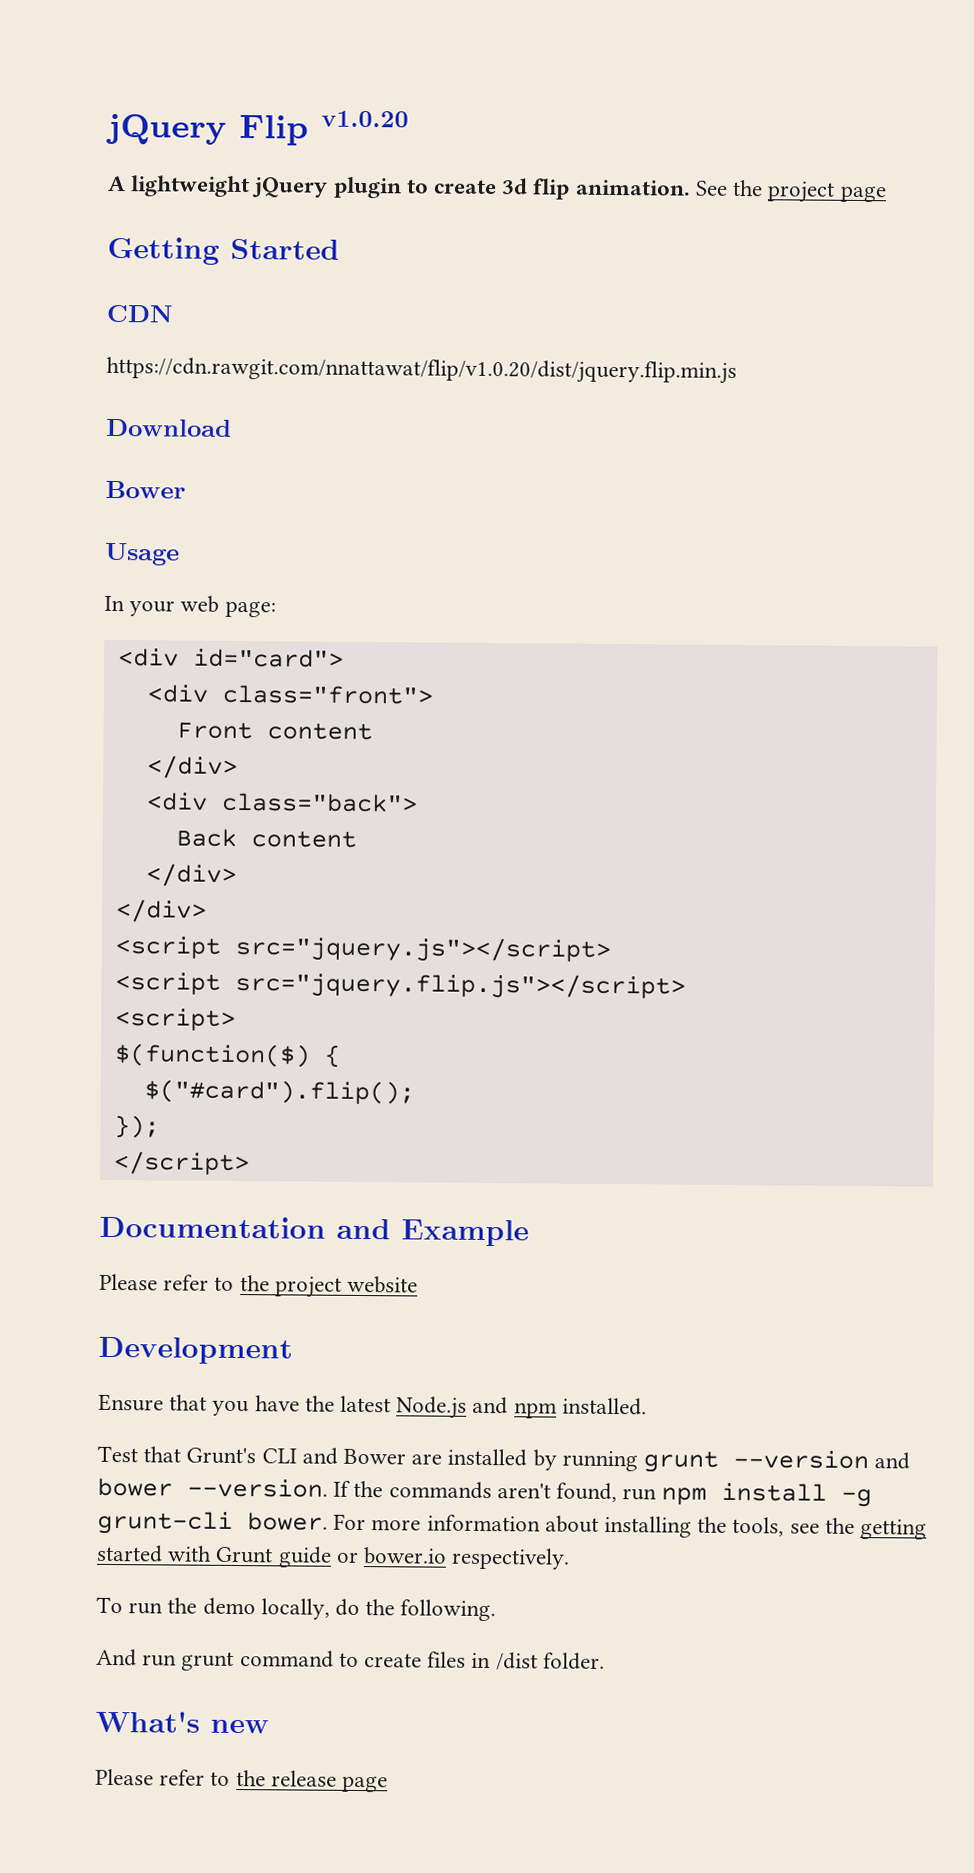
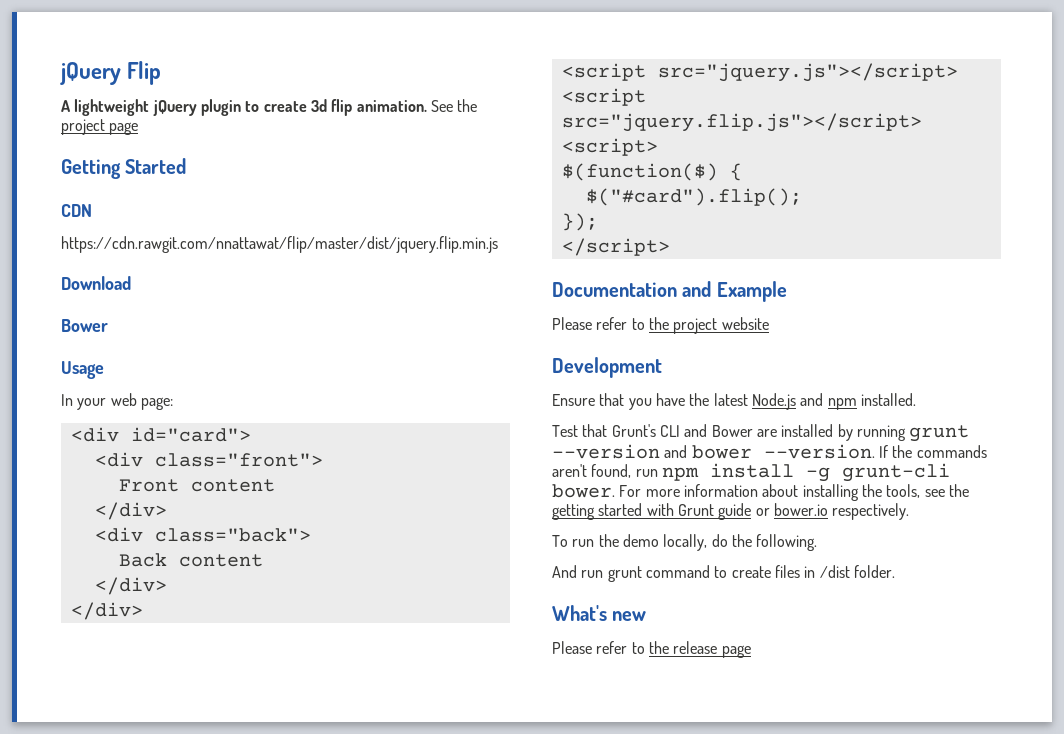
- jQuery Flip v1.0.20
+ jQuery Flip
- https://cdn.rawgit.com/nnattawat/flip/v1.0.20/dist/jquery.flip.min.js
+ https://cdn.rawgit.com/nnattawat/flip/master/dist/jquery.flip.min.js

